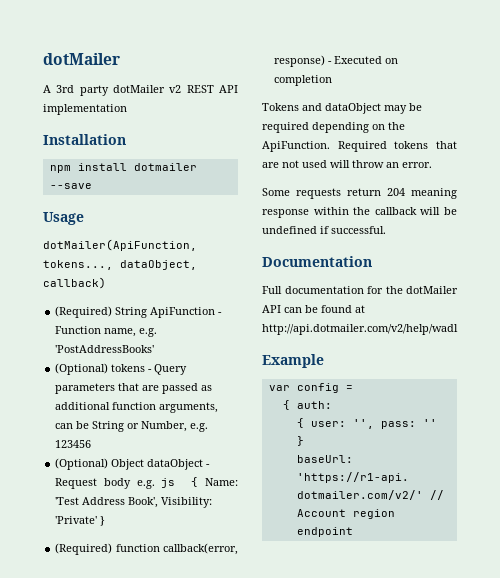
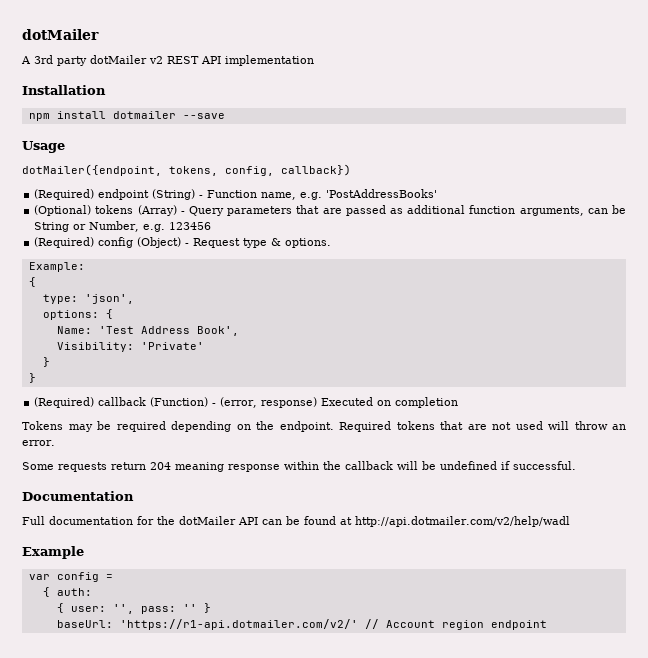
- dotMailer(ApiFunction, tokens..., dataObject, callback)
- (Required) String ApiFunction - Function name, e.g. 'PostAddressBooks'
+ dotMailer({endpoint, tokens, config, callback})
+ (Required) endpoint (String) - Function name, e.g. 'PostAddressBooks'
- (Optional) tokens - Query parameters that are passed as additional function arguments, can be String or Number, e.g. 123456
+ (Optional) tokens (Array) - Query parameters that are passed as additional function arguments, can be String or Number, e.g. 123456
- (Optional) Object dataObject - Request body e.g. js { Name: 'Test Address Book', Visibility: 'Private' }
+ (Required) config (Object) - Request type & options.
+ Example:
+ {
+ type: 'json',
+ options: {
+ Name: 'Test Address Book',
+ Visibility: 'Private'
+ }
+ }
- (Required) function callback(error, response) - Executed on completion
+ (Required) callback (Function) - (error, response) Executed on completion
- Tokens and dataObject may be required depending on the ApiFunction.
+ Tokens may be required depending on the endpoint.

